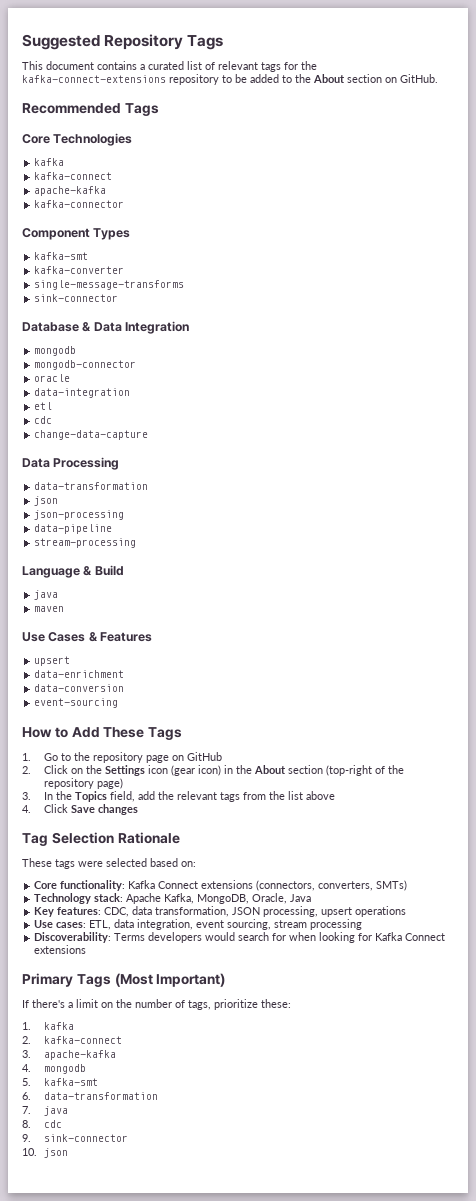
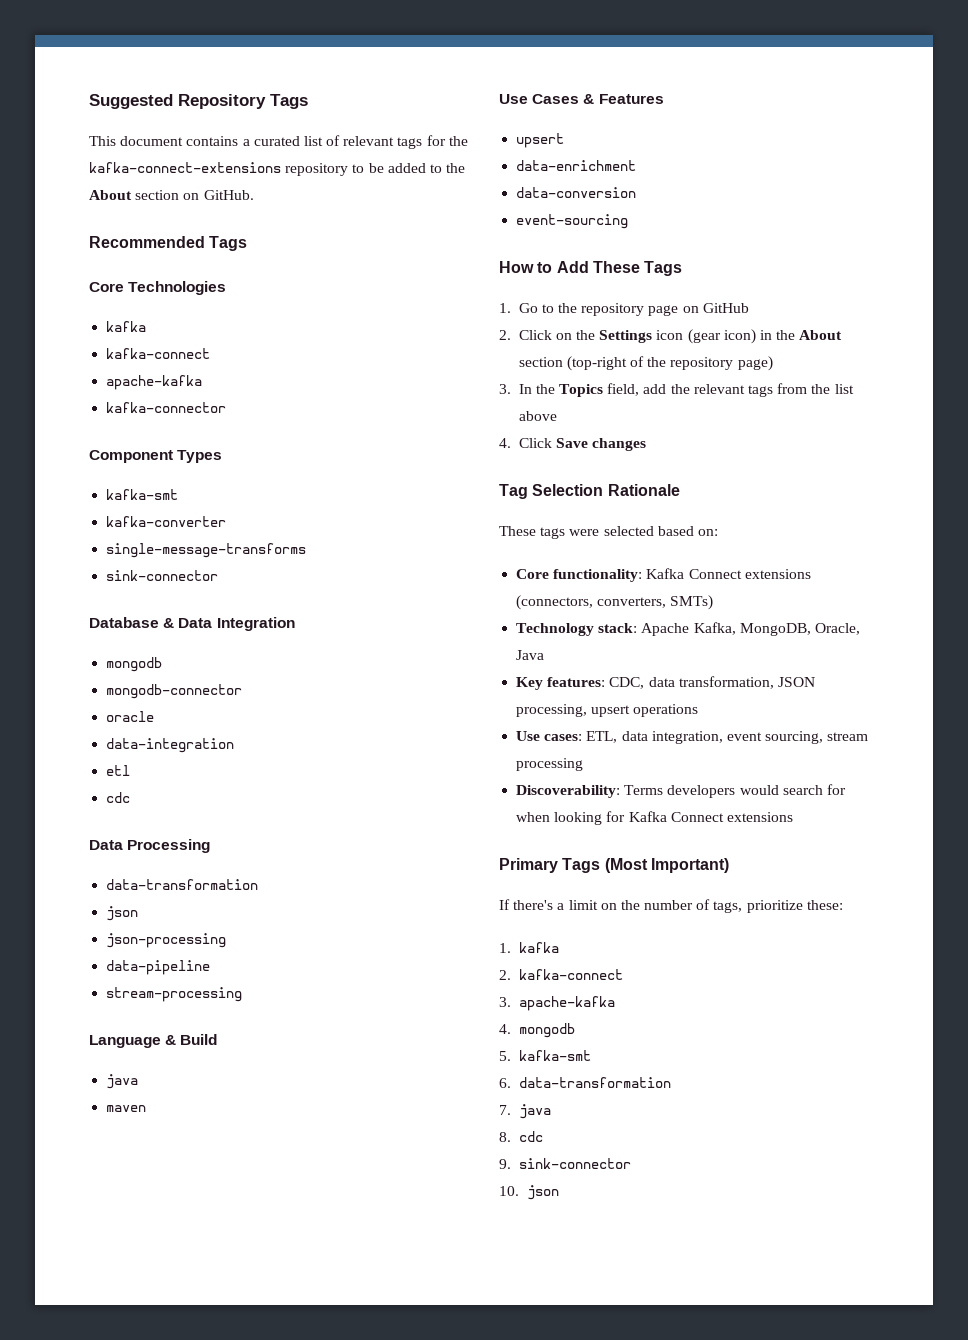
- change-data-capture

